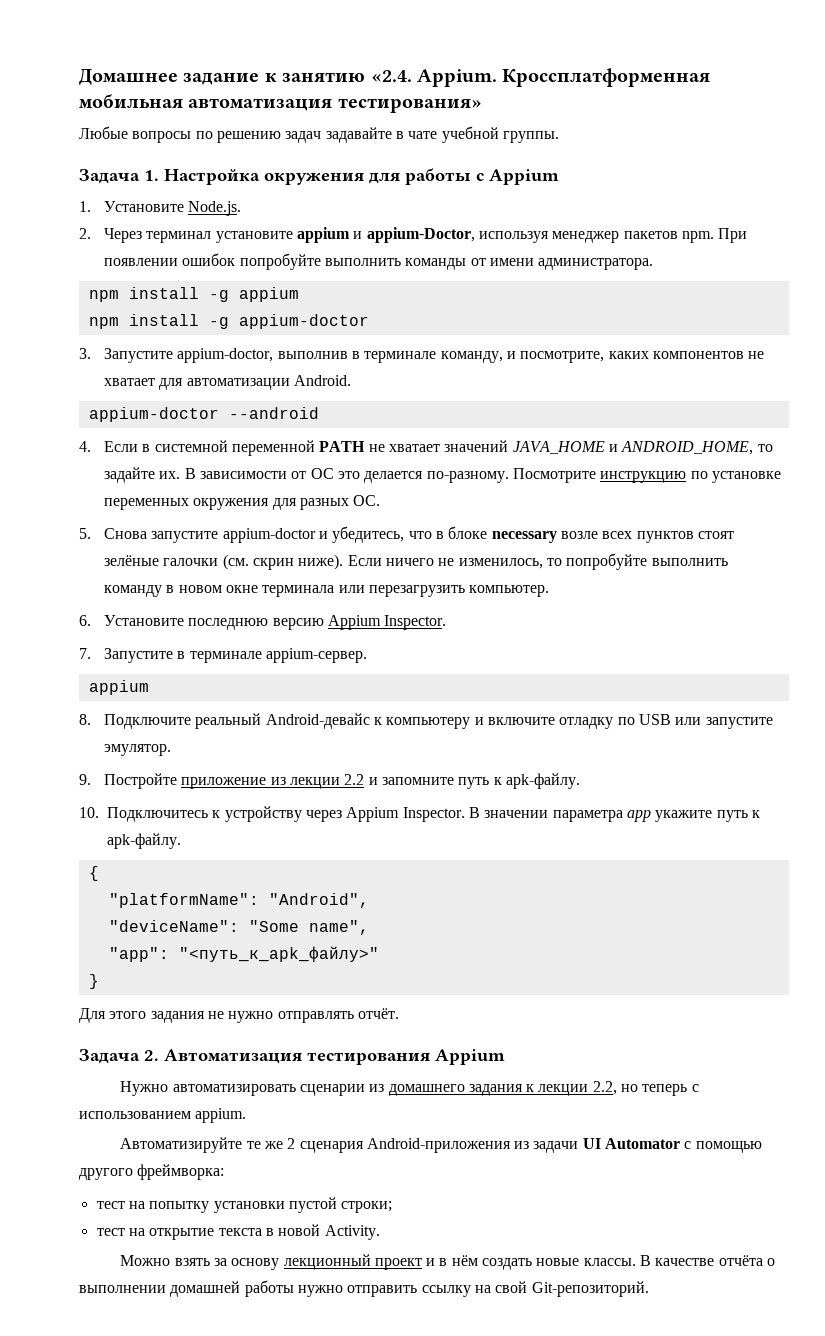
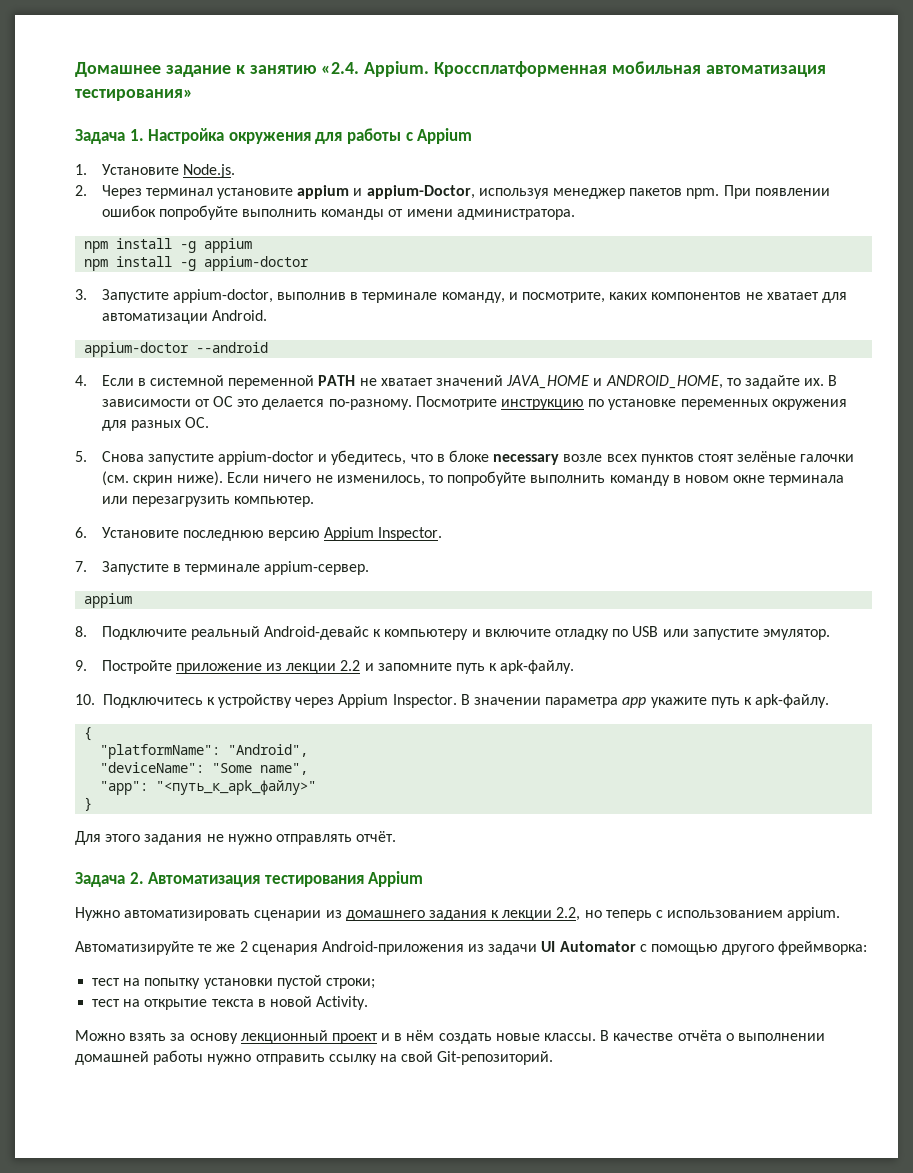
- Любые вопросы по решению задач задавайте в чате учебной группы.

